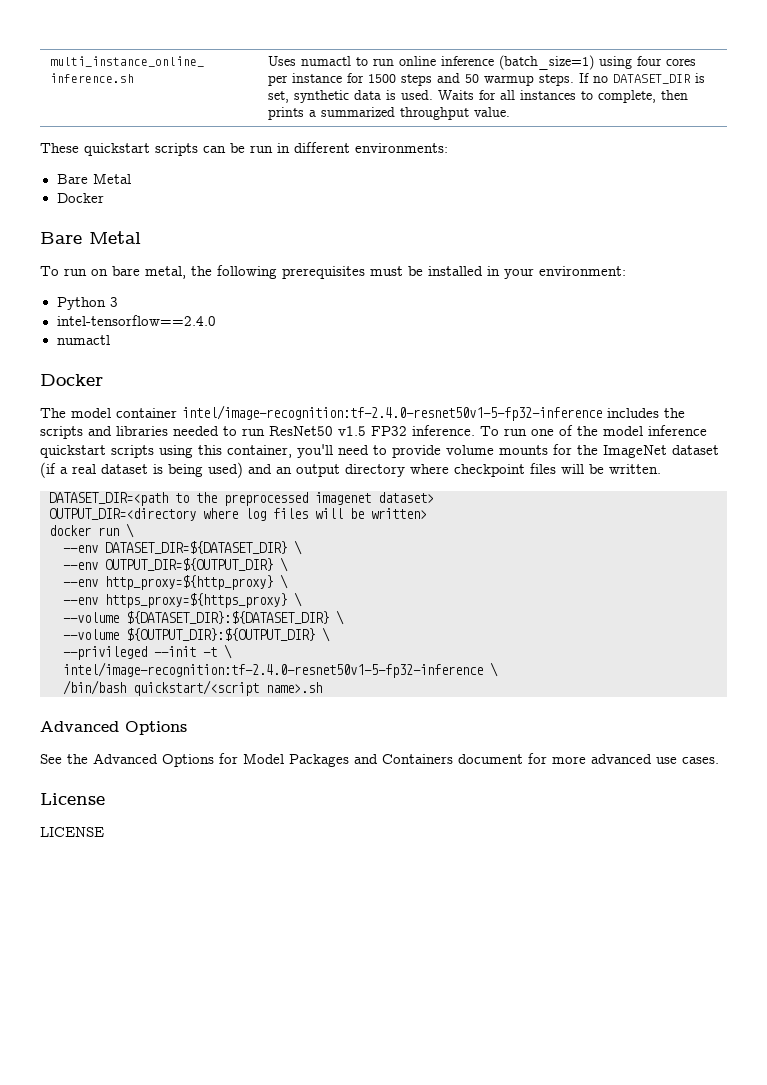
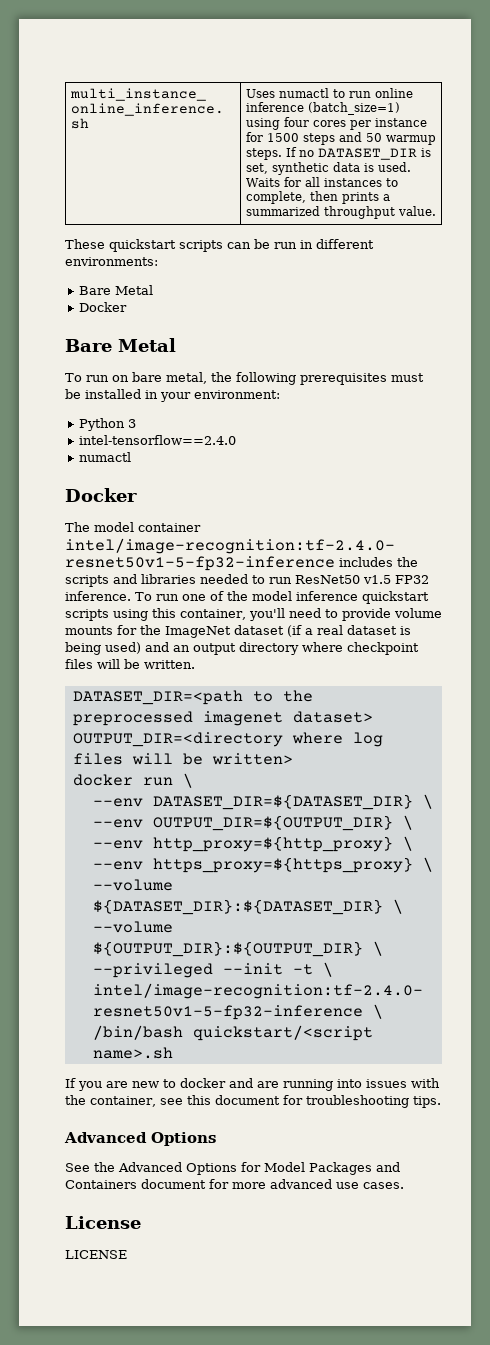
+ If you are new to docker and are running into issues with the container, see this document for troubleshooting tips.

